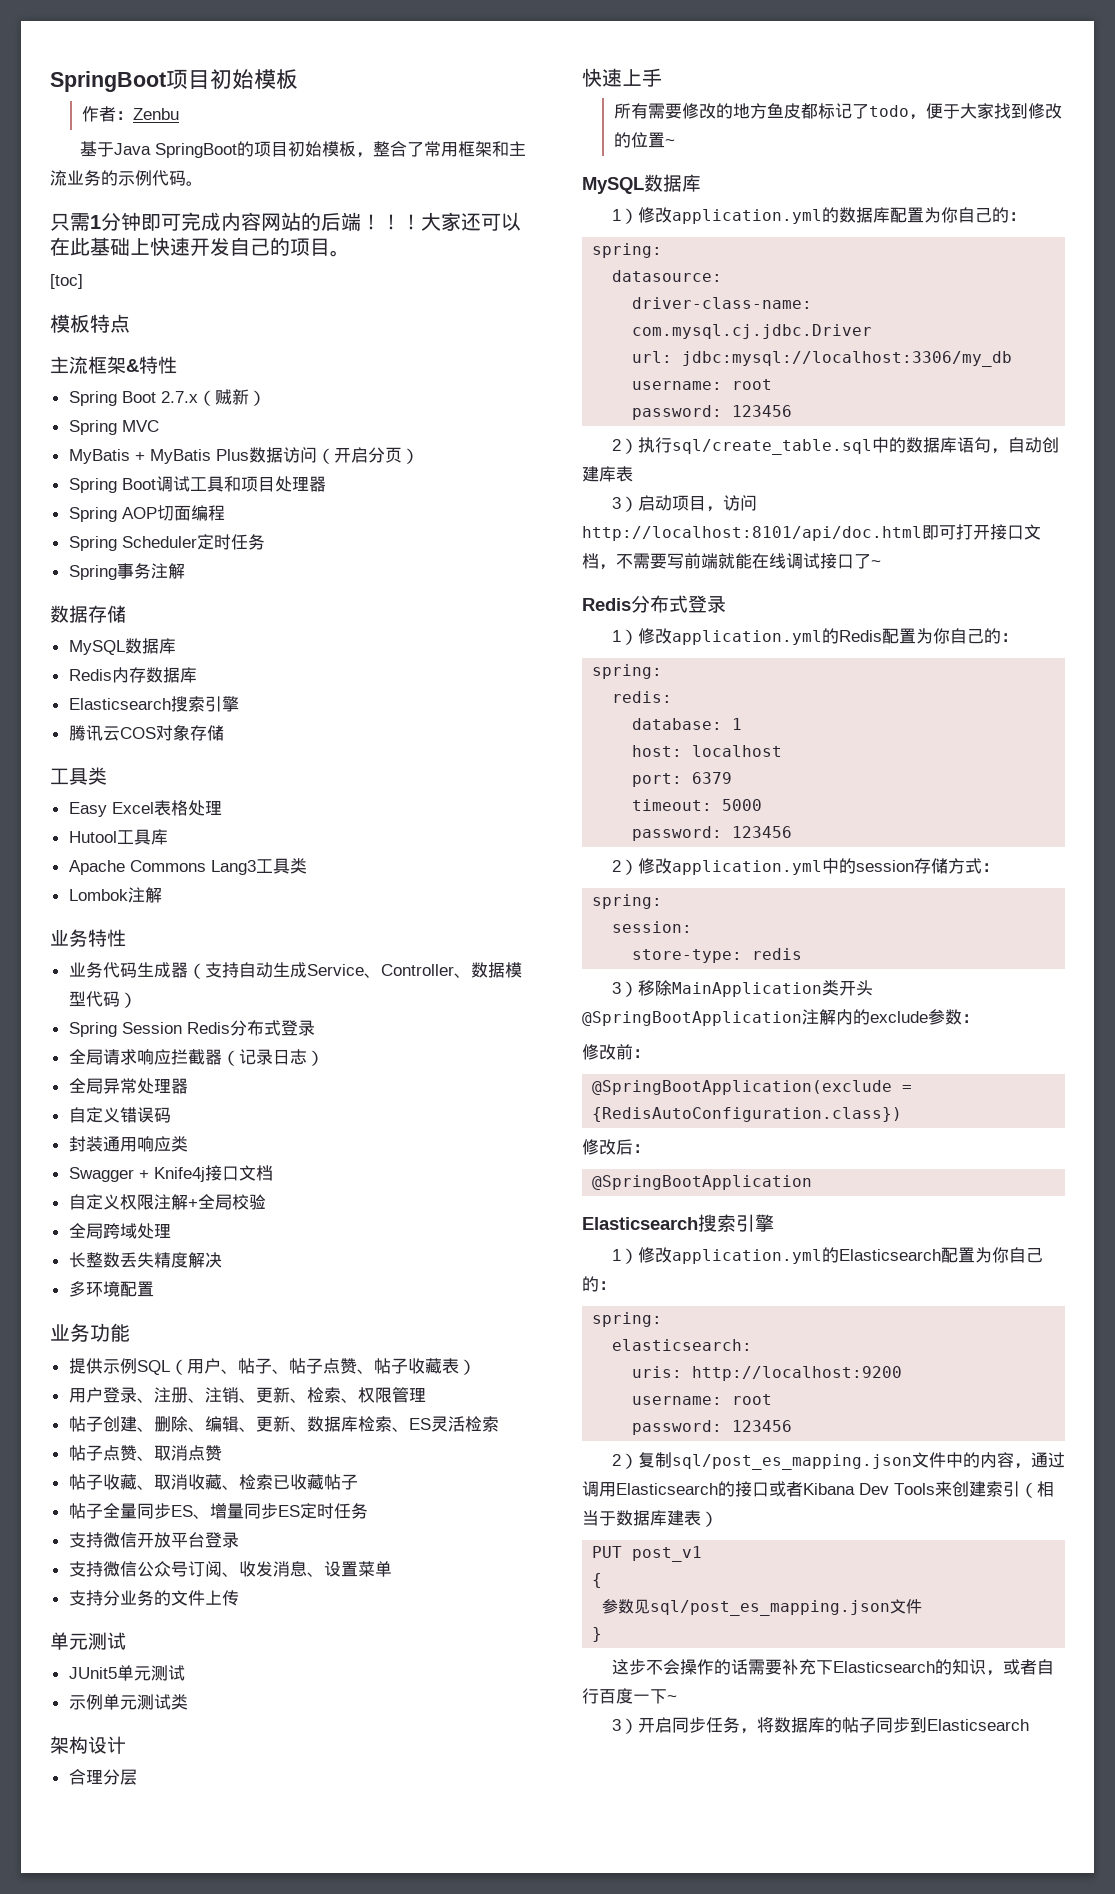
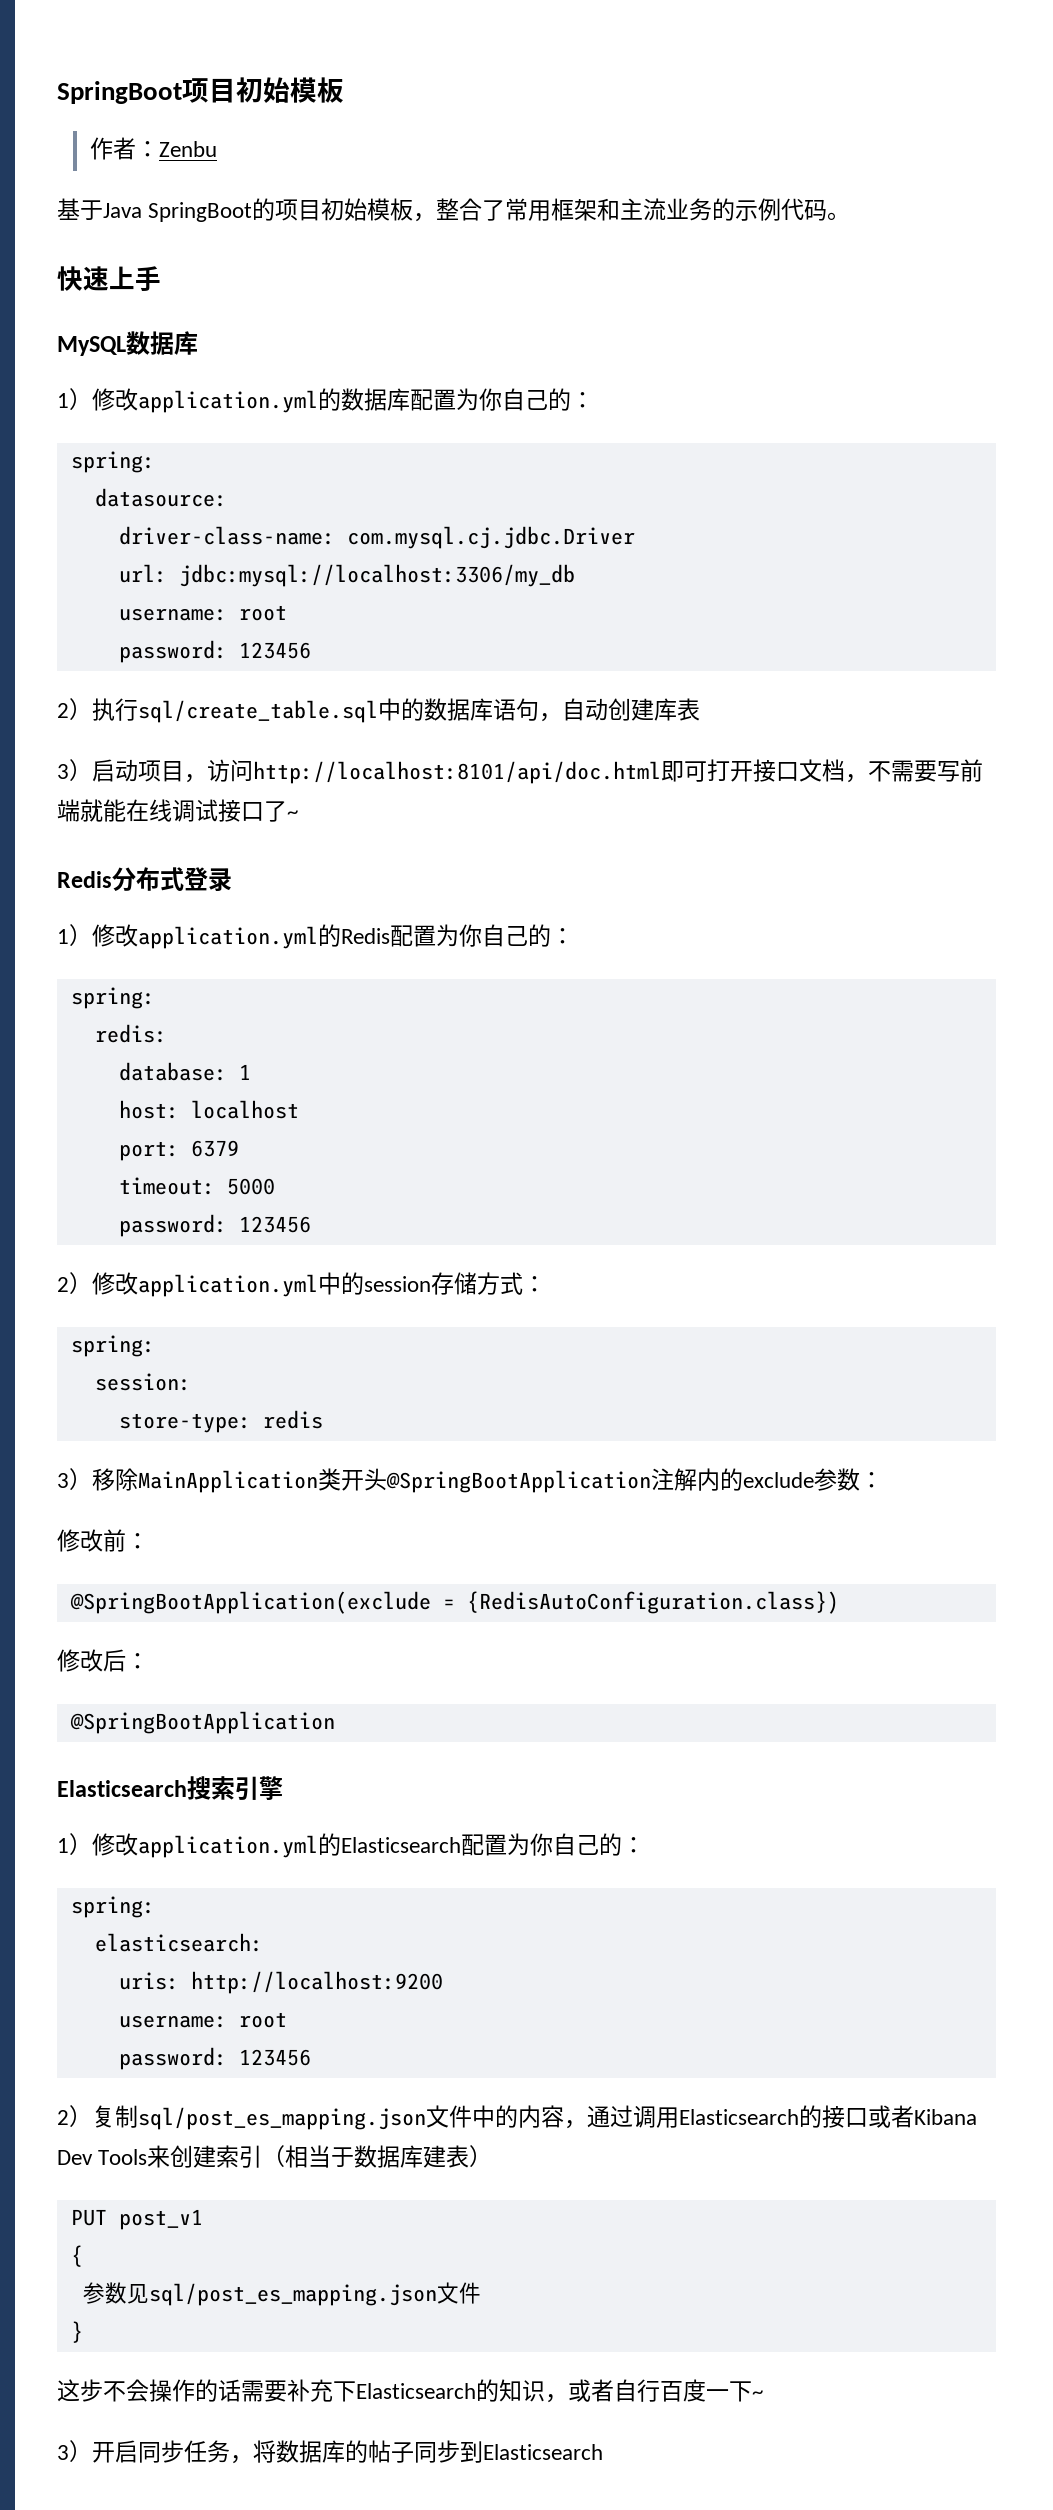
- 只需1分钟即可完成内容网站的后端！！！大家还可以在此基础上快速开发自己的项目。
- [toc]
- 模板特点
- 主流框架&特性
- Spring Boot 2.7.x（贼新）
- Spring MVC
- MyBatis + MyBatis Plus数据访问（开启分页）
- Spring Boot调试工具和项目处理器
- Spring AOP切面编程
- Spring Scheduler定时任务
- Spring事务注解
- 数据存储
- MySQL数据库
- Redis内存数据库
- Elasticsearch搜索引擎
- 腾讯云COS对象存储
- 工具类
- Easy Excel表格处理
- Hutool工具库
- Apache Commons Lang3工具类
- Lombok注解
- 业务特性
- 业务代码生成器（支持自动生成Service、Controller、数据模型代码）
- Spring Session Redis分布式登录
- 全局请求响应拦截器（记录日志）
- 全局异常处理器
- 自定义错误码
- 封装通用响应类
- Swagger + Knife4j接口文档
- 自定义权限注解+全局校验
- 全局跨域处理
- 长整数丢失精度解决
- 多环境配置
- 业务功能
- 提供示例SQL（用户、帖子、帖子点赞、帖子收藏表）
- 用户登录、注册、注销、更新、检索、权限管理
- 帖子创建、删除、编辑、更新、数据库检索、ES灵活检索
- 帖子点赞、取消点赞
- 帖子收藏、取消收藏、检索已收藏帖子
- 帖子全量同步ES、增量同步ES定时任务
- 支持微信开放平台登录
- 支持微信公众号订阅、收发消息、设置菜单
- 支持分业务的文件上传
- 单元测试
- JUnit5单元测试
- 示例单元测试类
- 架构设计
- 合理分层
  快速上手
- 所有需要修改的地方鱼皮都标记了todo，便于大家找到修改的位置~

